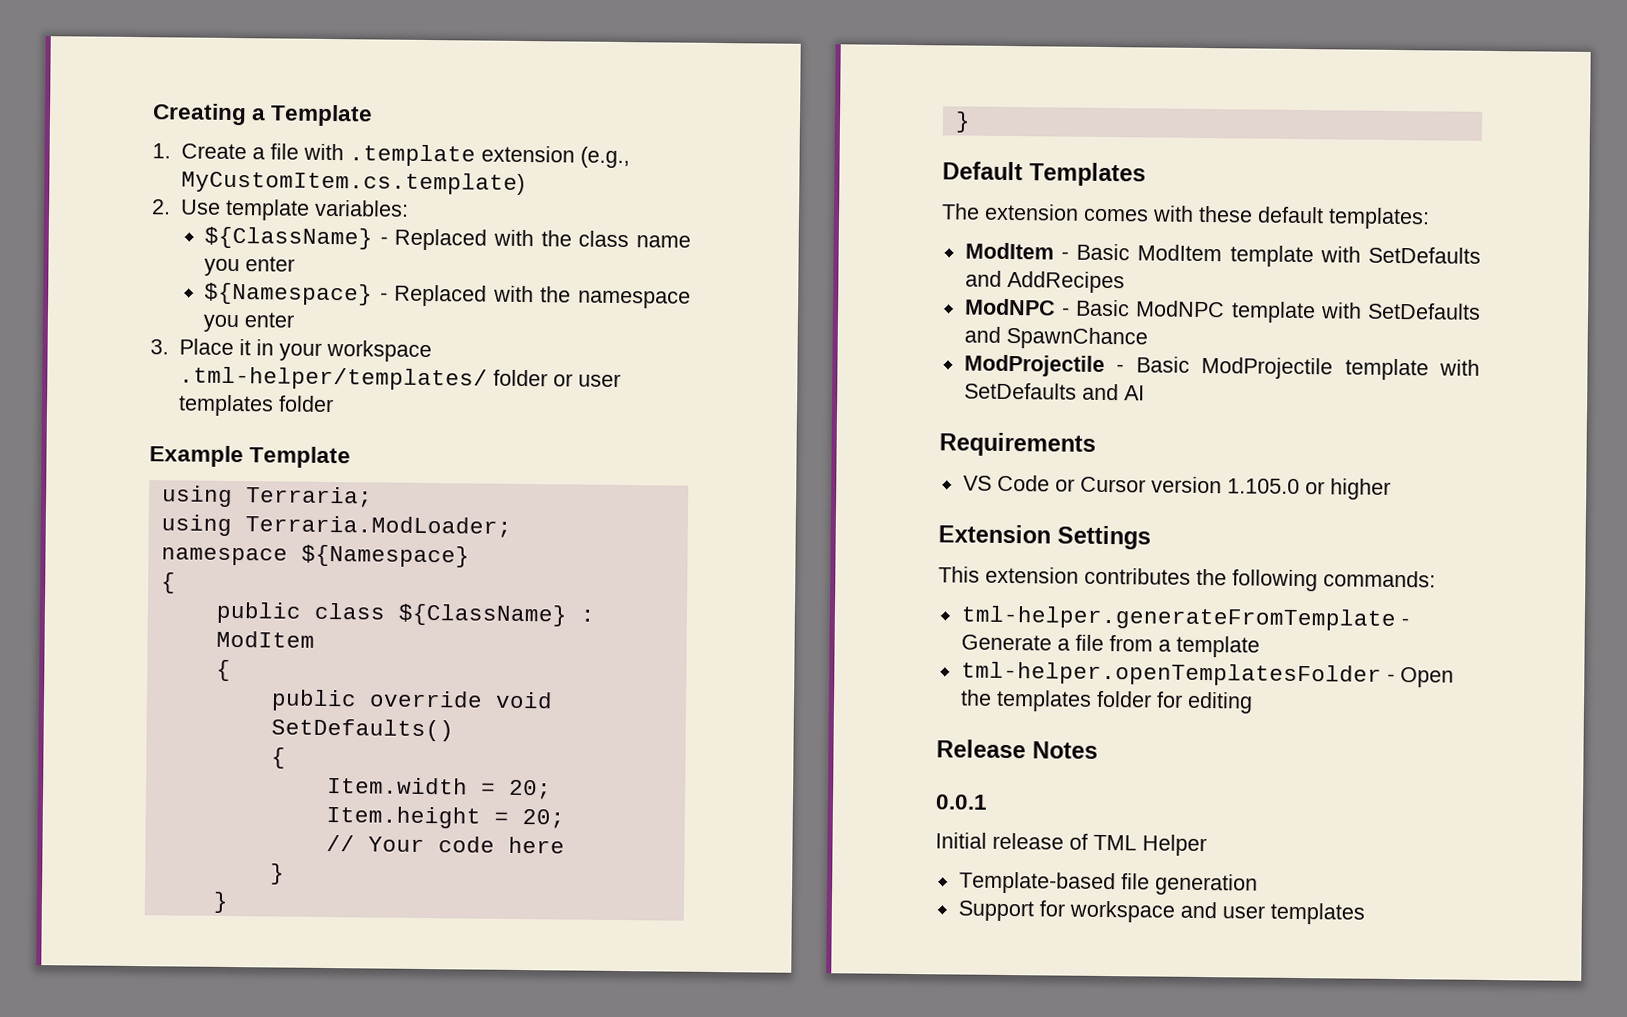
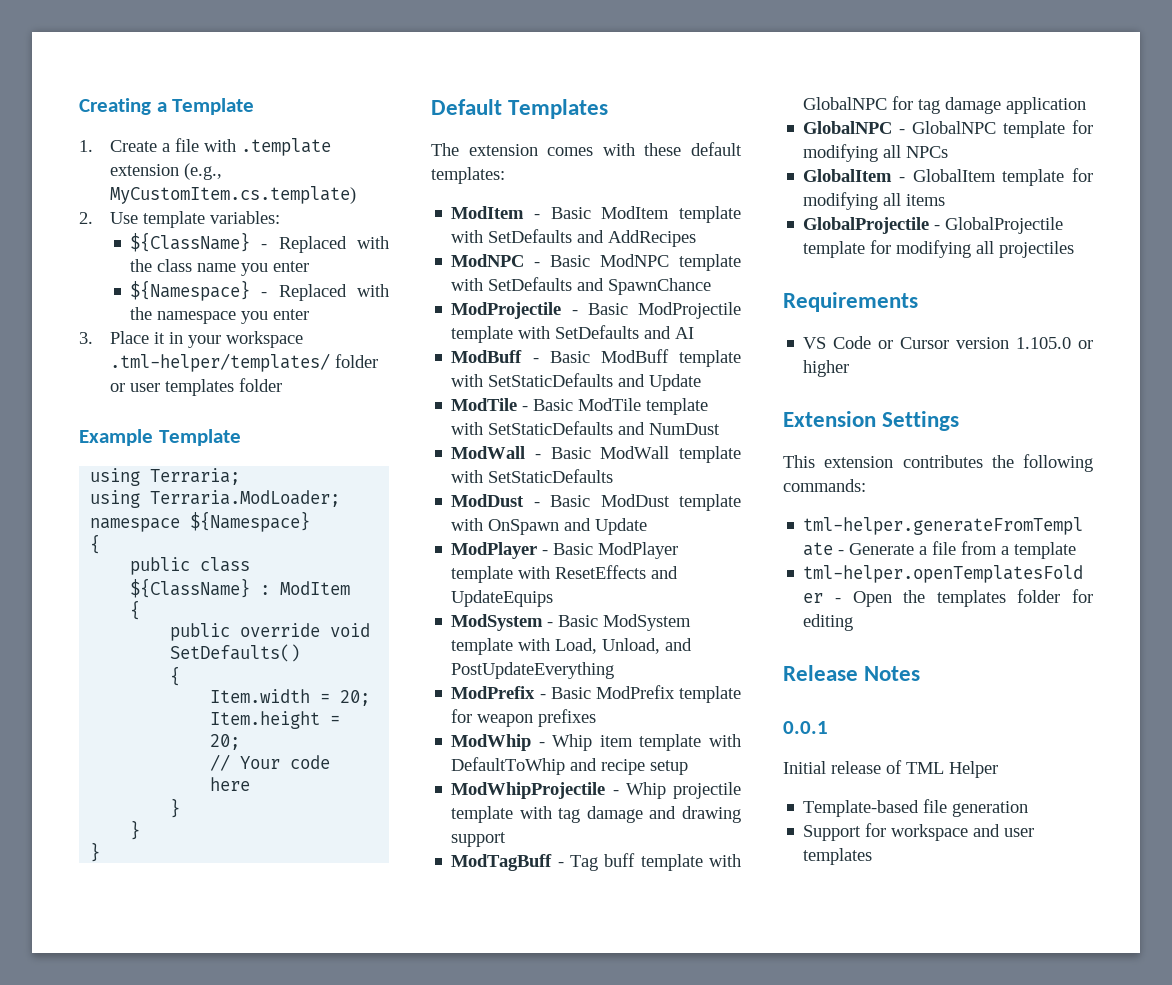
+ ModBuff - Basic ModBuff template with SetStaticDefaults and Update
+ ModTile - Basic ModTile template with SetStaticDefaults and NumDust
+ ModWall - Basic ModWall template with SetStaticDefaults
+ ModDust - Basic ModDust template with OnSpawn and Update
+ ModPlayer - Basic ModPlayer template with ResetEffects and UpdateEquips
+ ModSystem - Basic ModSystem template with Load, Unload, and PostUpdateEverything
+ ModPrefix - Basic ModPrefix template for weapon prefixes
+ ModWhip - Whip item template with DefaultToWhip and recipe setup
+ ModWhipProjectile - Whip projectile template with tag damage and drawing support
+ ModTagBuff - Tag buff template with GlobalNPC for tag damage application
+ GlobalNPC - GlobalNPC template for modifying all NPCs
+ GlobalItem - GlobalItem template for modifying all items
+ GlobalProjectile - GlobalProjectile template for modifying all projectiles

